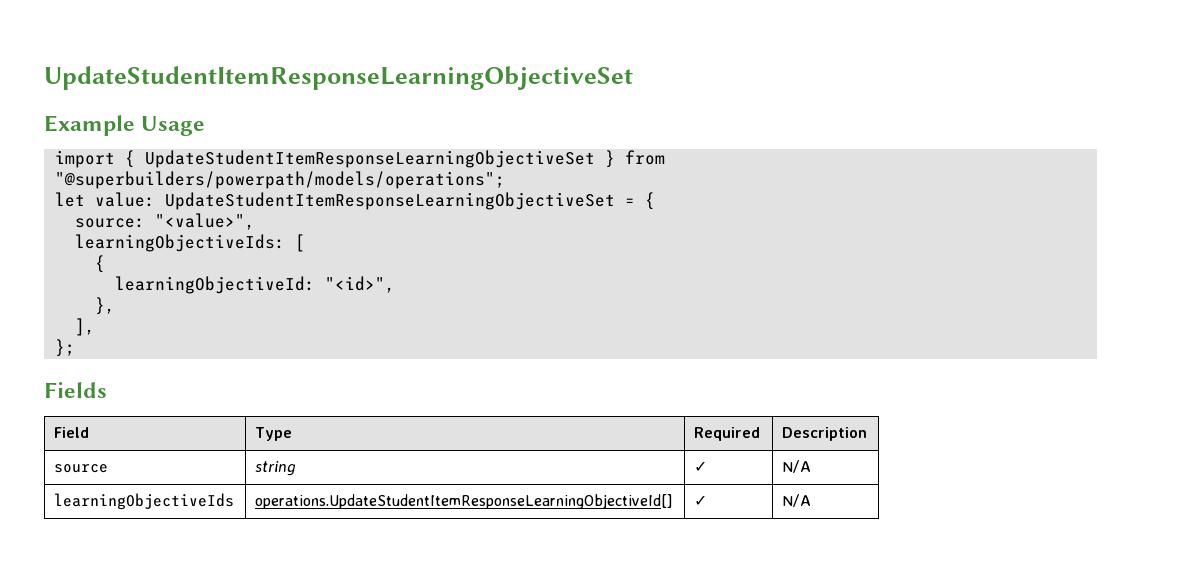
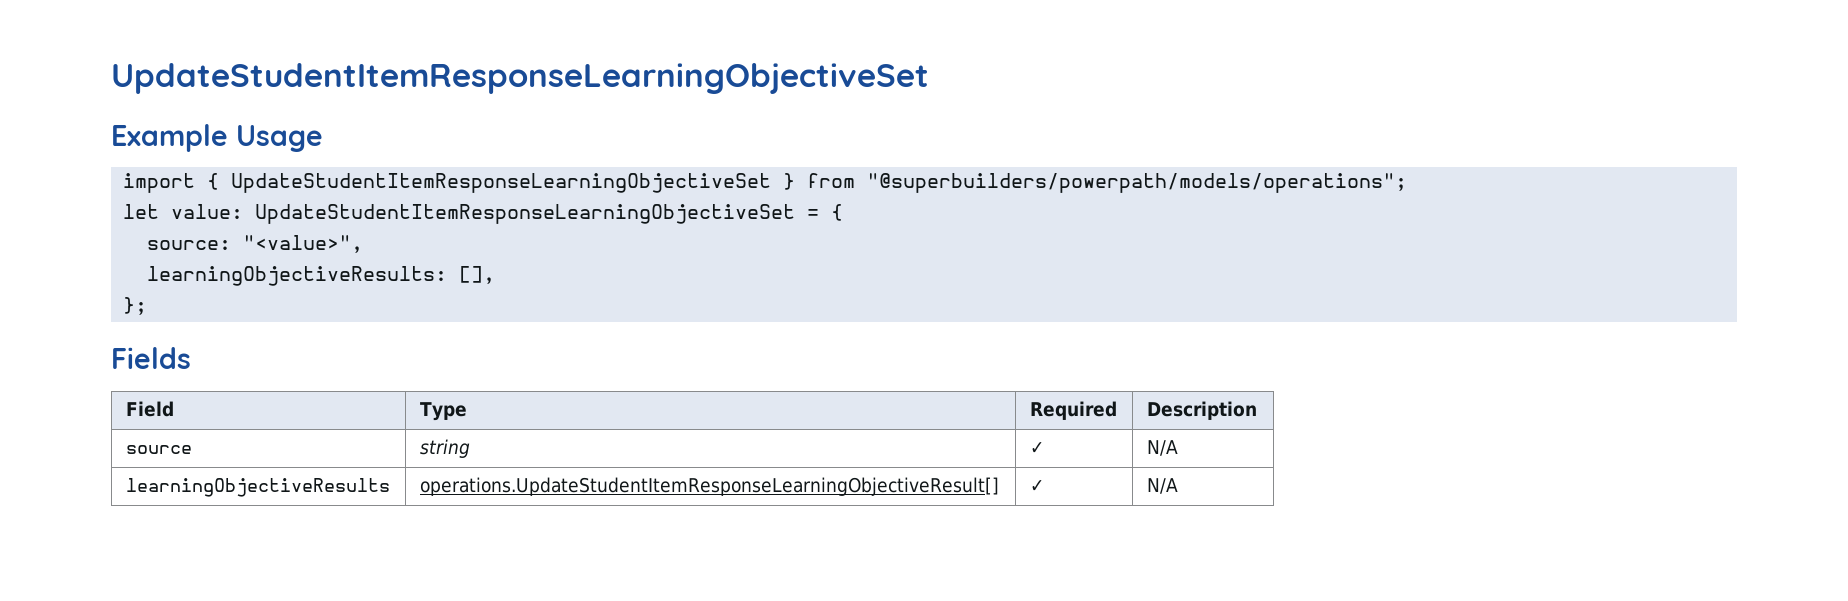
- learningObjectiveIds: [
- {
- learningObjectiveId: "<id>",
- },
- ],
+ learningObjectiveResults: [],
- learningObjectiveIds | operations.UpdateStudentItemResponseLearningObjectiveId[] | ✓ | N/A
+ learningObjectiveResults | operations.UpdateStudentItemResponseLearningObjectiveResult[] | ✓ | N/A

